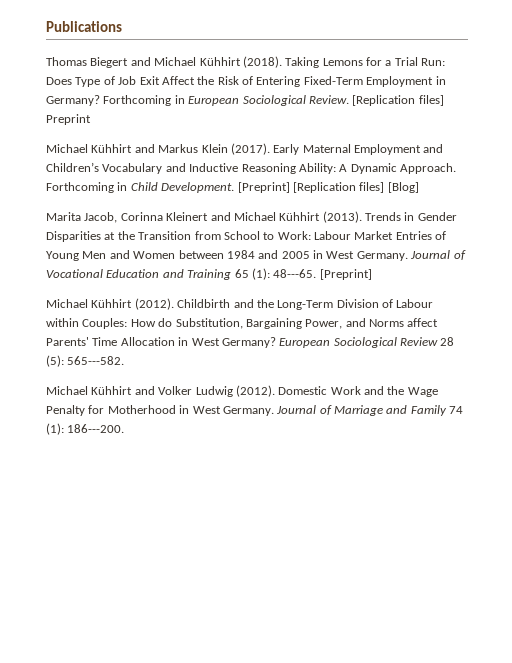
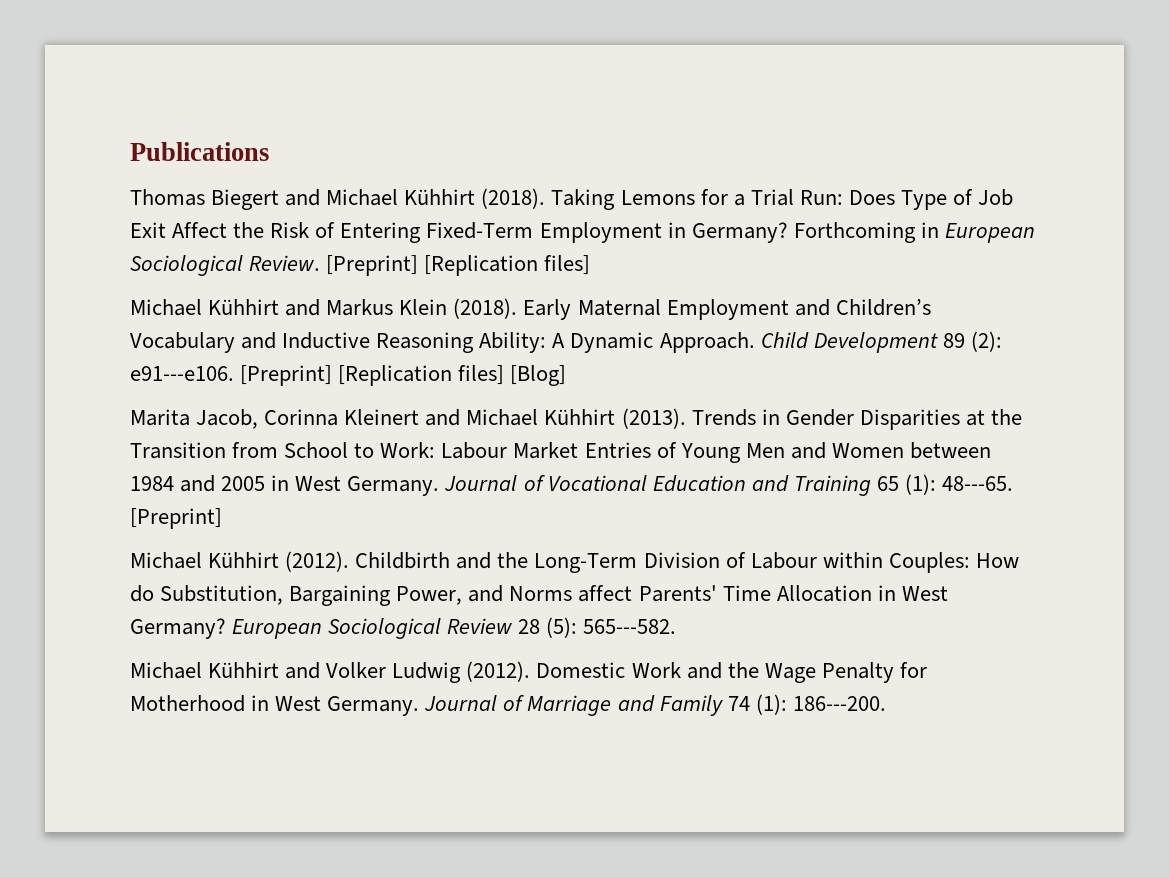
- Forthcoming in European Sociological Review. [Replication files] Preprint
+ Forthcoming in European Sociological Review. [Preprint] [Replication files]
- Michael Kühhirt and Markus Klein (2017).
+ Michael Kühhirt and Markus Klein (2018).
- Forthcoming in Child Development.
+ Child Development 89 (2): e91---e106.

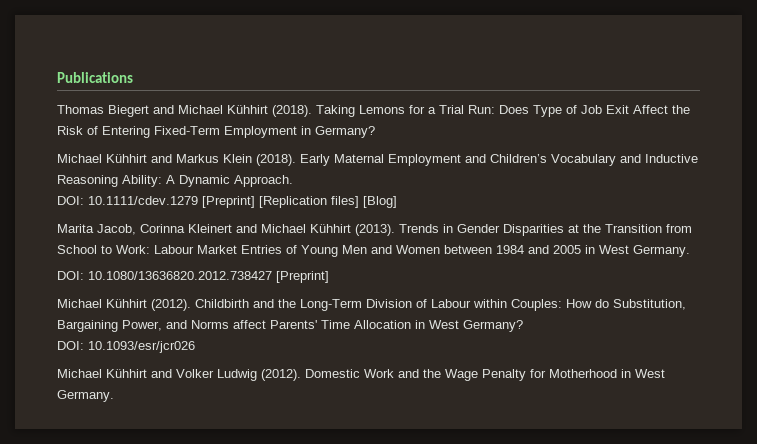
- Forthcoming in European Sociological Review. [Preprint] [Replication files]
- Early Maternal Employment and Children’s Vocabulary and Inductive Reasoning Ability: A Dynamic Approach. Child Development 89 (2): e91---e106. [Preprint] [Replication files] [Blog]
+ Early Maternal Employment and Children’s Vocabulary and Inductive Reasoning Ability: A Dynamic Approach.
+ DOI: 10.1111/cdev.1279 [Preprint] [Replication files] [Blog]
- Trends in Gender Disparities at the Transition from School to Work: Labour Market Entries of Young Men and Women between 1984 and 2005 in West Germany. Journal of Vocational Education and Training 65 (1): 48---65. [Preprint]
+ Trends in Gender Disparities at the Transition from School to Work: Labour Market Entries of Young Men and Women between 1984 and 2005 in West Germany.
+ DOI: 10.1080/13636820.2012.738427 [Preprint]
- Childbirth and the Long-Term Division of Labour within Couples: How do Substitution, Bargaining Power, and Norms affect Parents' Time Allocation in West Germany? European Sociological Review 28 (5): 565---582.
+ Childbirth and the Long-Term Division of Labour within Couples: How do Substitution, Bargaining Power, and Norms affect Parents' Time Allocation in West Germany?
+ DOI: 10.1093/esr/jcr026
- Journal of Marriage and Family 74 (1): 186---200.

